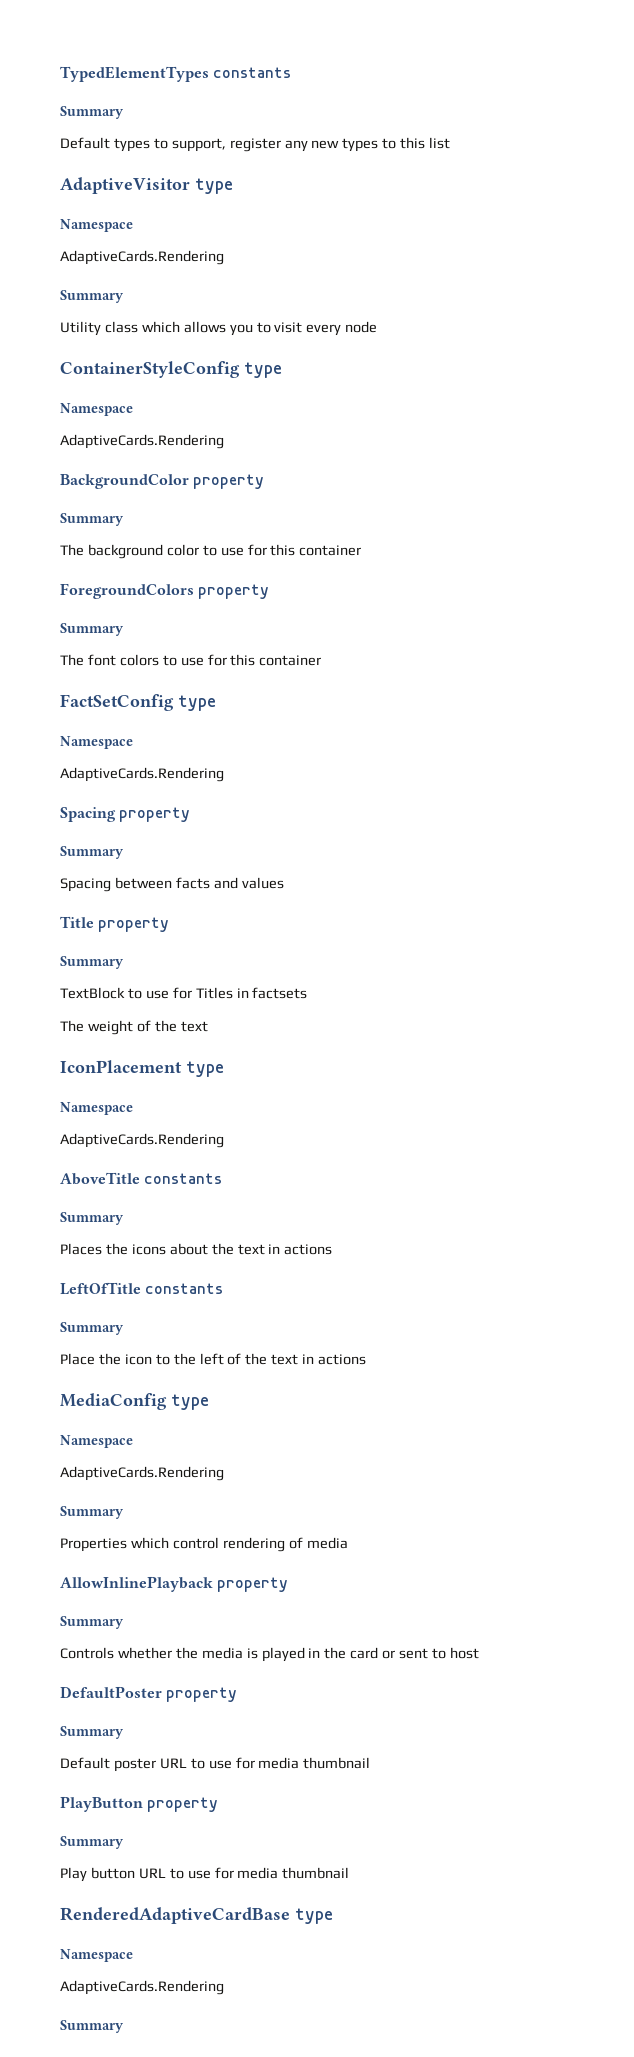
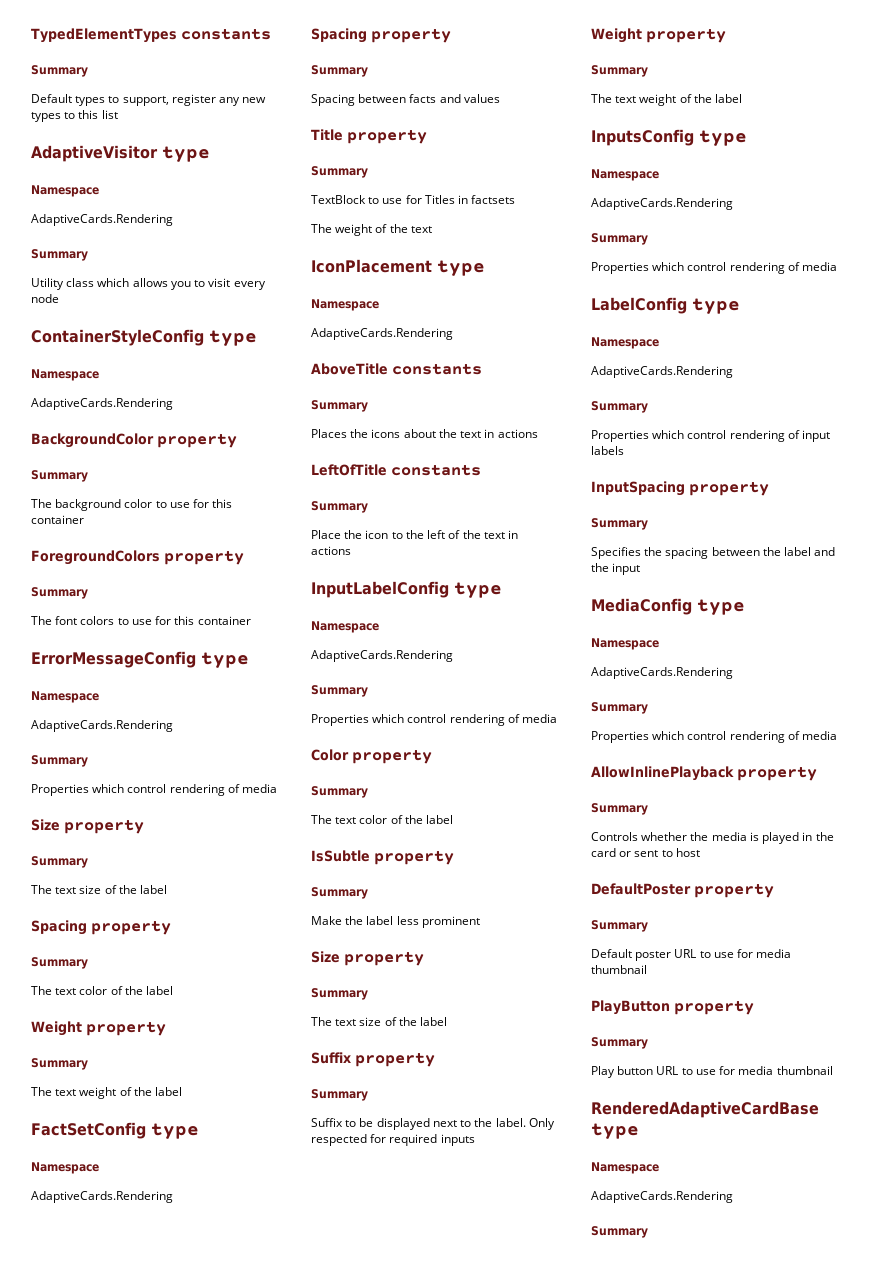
+ ErrorMessageConfig type
+ Namespace
+ AdaptiveCards.Rendering
+ Summary
+ Properties which control rendering of media
+ Size property
+ Summary
+ The text size of the label
+ Spacing property
+ Summary
+ The text color of the label
+ Weight property
+ Summary
+ The text weight of the label
+ InputLabelConfig type
+ Namespace
+ AdaptiveCards.Rendering
+ Summary
+ Properties which control rendering of media
+ Color property
+ Summary
+ The text color of the label
+ IsSubtle property
+ Summary
+ Make the label less prominent
+ Size property
+ Summary
+ The text size of the label
+ Suffix property
+ Summary
+ Suffix to be displayed next to the label. Only respected for required inputs
+ Weight property
+ Summary
+ The text weight of the label
+ InputsConfig type
+ Namespace
+ AdaptiveCards.Rendering
+ Summary
+ Properties which control rendering of media
+ LabelConfig type
+ Namespace
+ AdaptiveCards.Rendering
+ Summary
+ Properties which control rendering of input labels
+ InputSpacing property
+ Summary
+ Specifies the spacing between the label and the input

